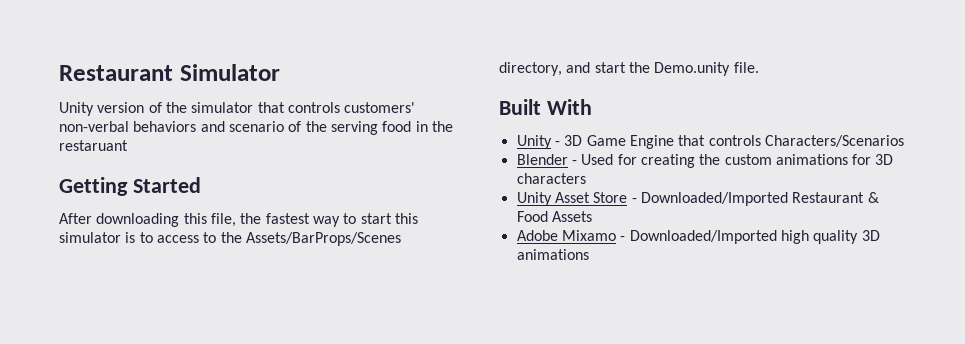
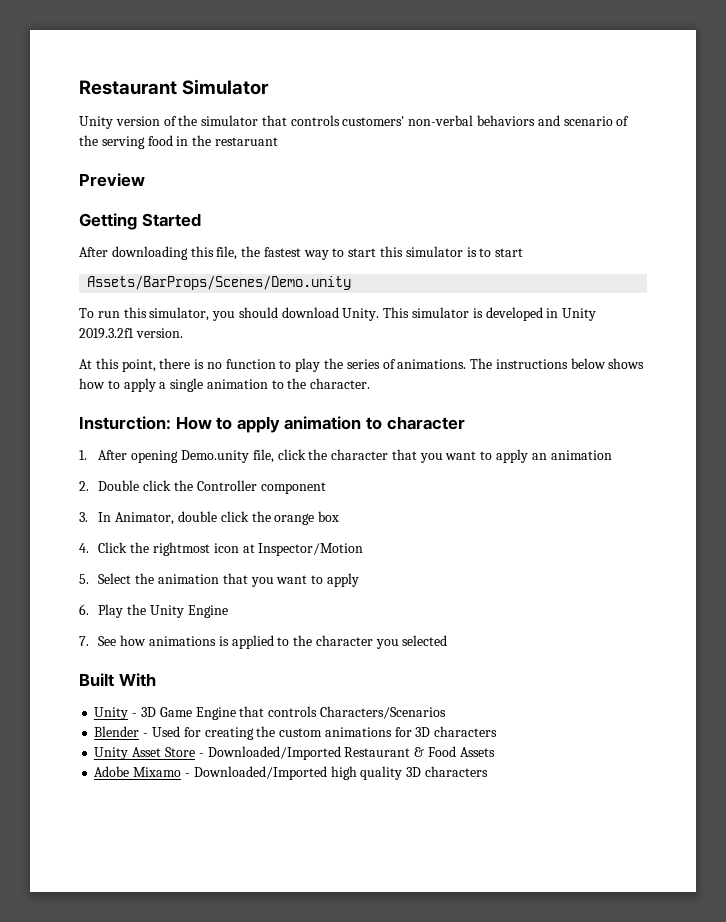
+ Preview
- After downloading this file, the fastest way to start this simulator is to access to the Assets/BarProps/Scenes directory, and start the Demo.unity file.
+ After downloading this file, the fastest way to start this simulator is to start
+ Assets/BarProps/Scenes/Demo.unity
+ To run this simulator, you should download Unity. This simulator is developed in Unity 2019.3.2f1 version.
+ At this point, there is no function to play the series of animations. The instructions below shows how to apply a single animation to the character.
+ Insturction: How to apply animation to character
+ 1. After opening Demo.unity file, click the character that you want to apply an animation
+ 2. Double click the Controller component
+ 3. In Animator, double click the orange box
+ 4. Click the rightmost icon at Inspector/Motion
+ 5. Select the animation that you want to apply
+ 6. Play the Unity Engine
+ 7. See how animations is applied to the character you selected
- Adobe Mixamo - Downloaded/Imported high quality 3D animations
+ Adobe Mixamo - Downloaded/Imported high quality 3D characters

